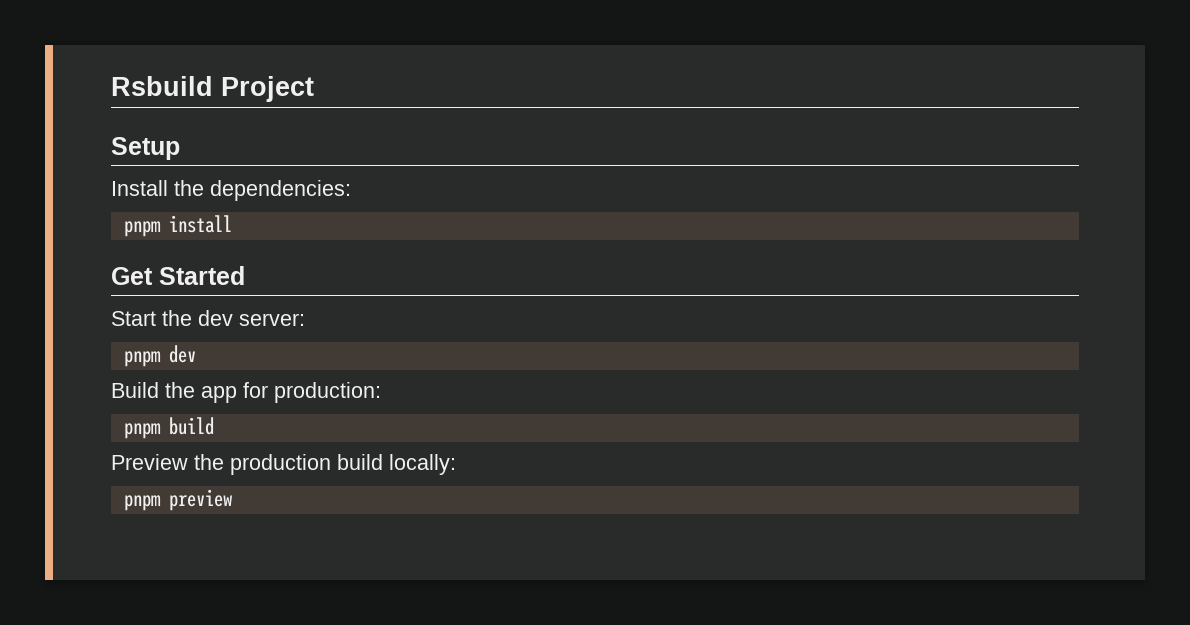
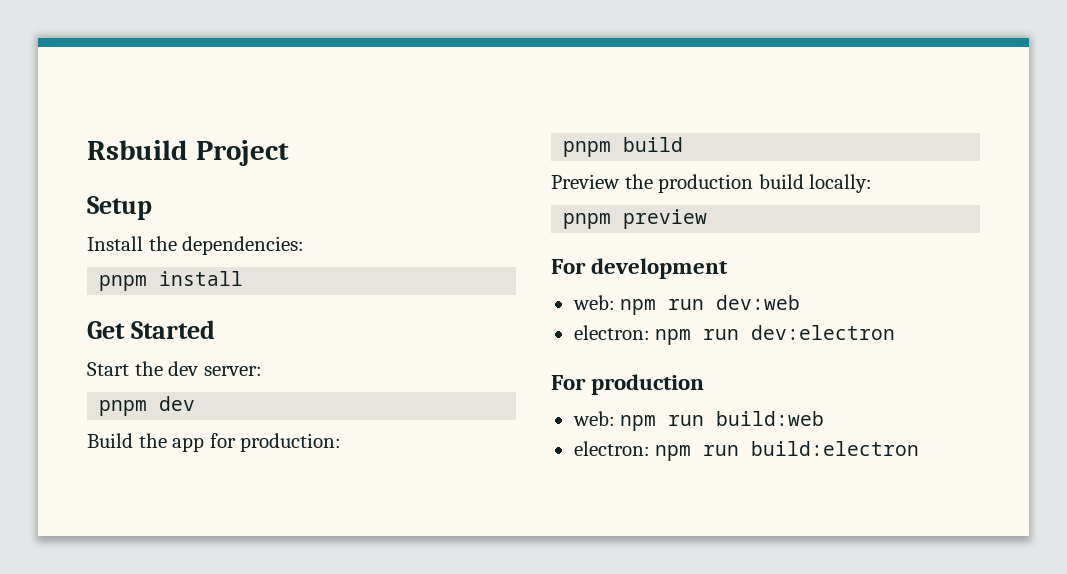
+ For development
+ web: npm run dev:web
+ electron: npm run dev:electron
+ For production
+ web: npm run build:web
+ electron: npm run build:electron

